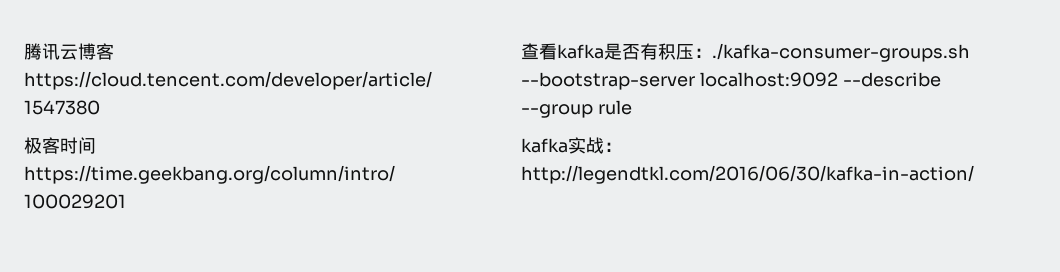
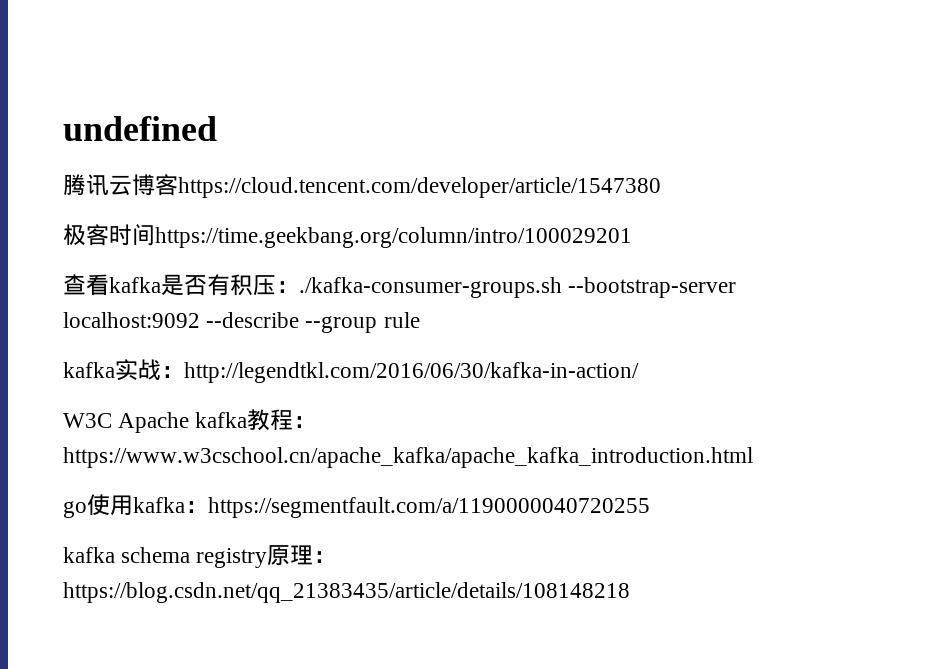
+ undefined
+ W3C Apache kafka教程：https://www.w3cschool.cn/apache_kafka/apache_kafka_introduction.html
+ go使用kafka：https://segmentfault.com/a/1190000040720255
+ kafka schema registry原理：https://blog.csdn.net/qq_21383435/article/details/108148218

